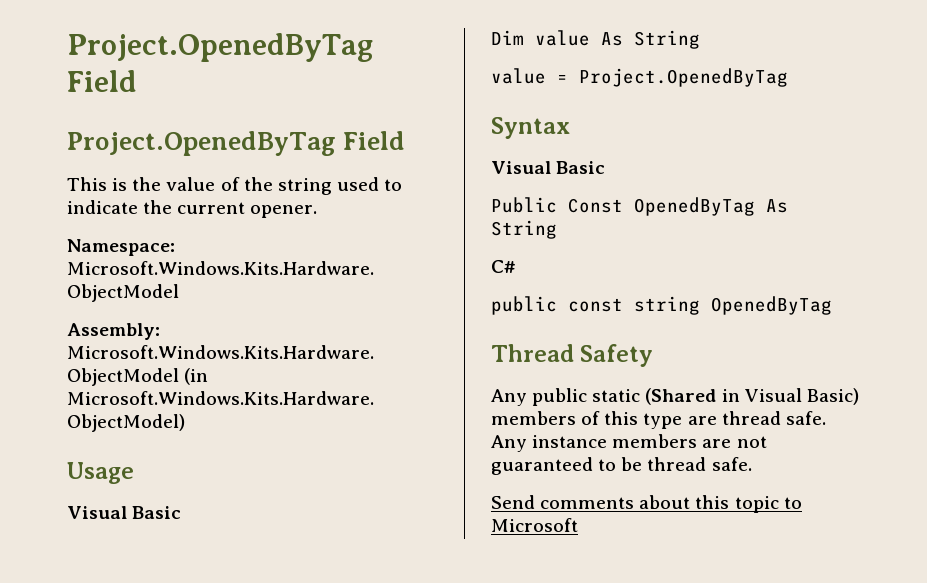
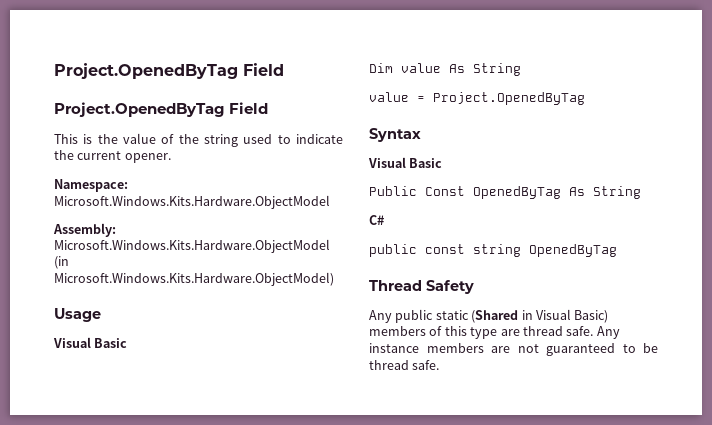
- Send comments about this topic to Microsoft

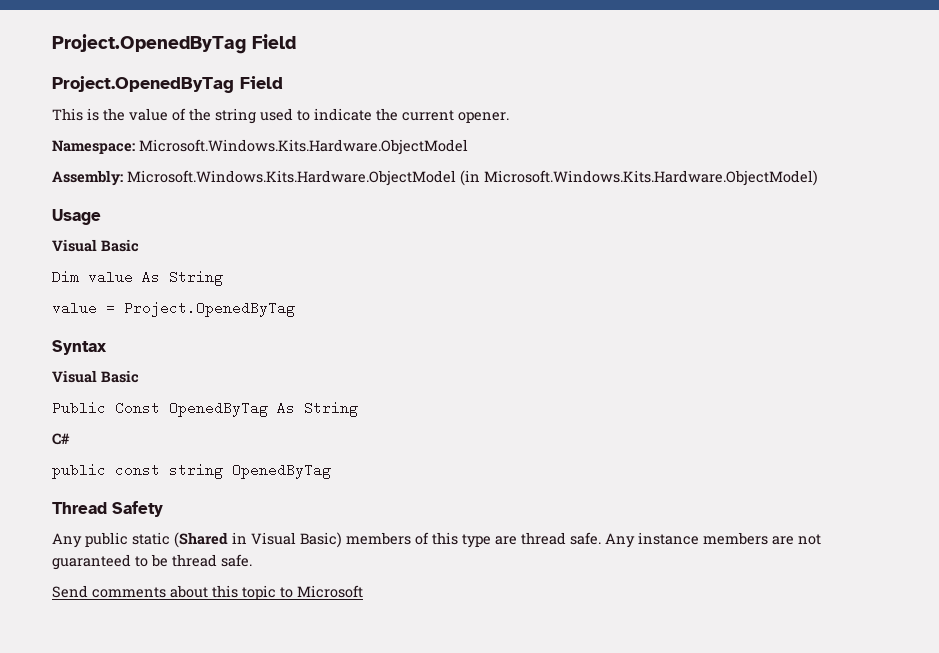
+ Send comments about this topic to Microsoft

